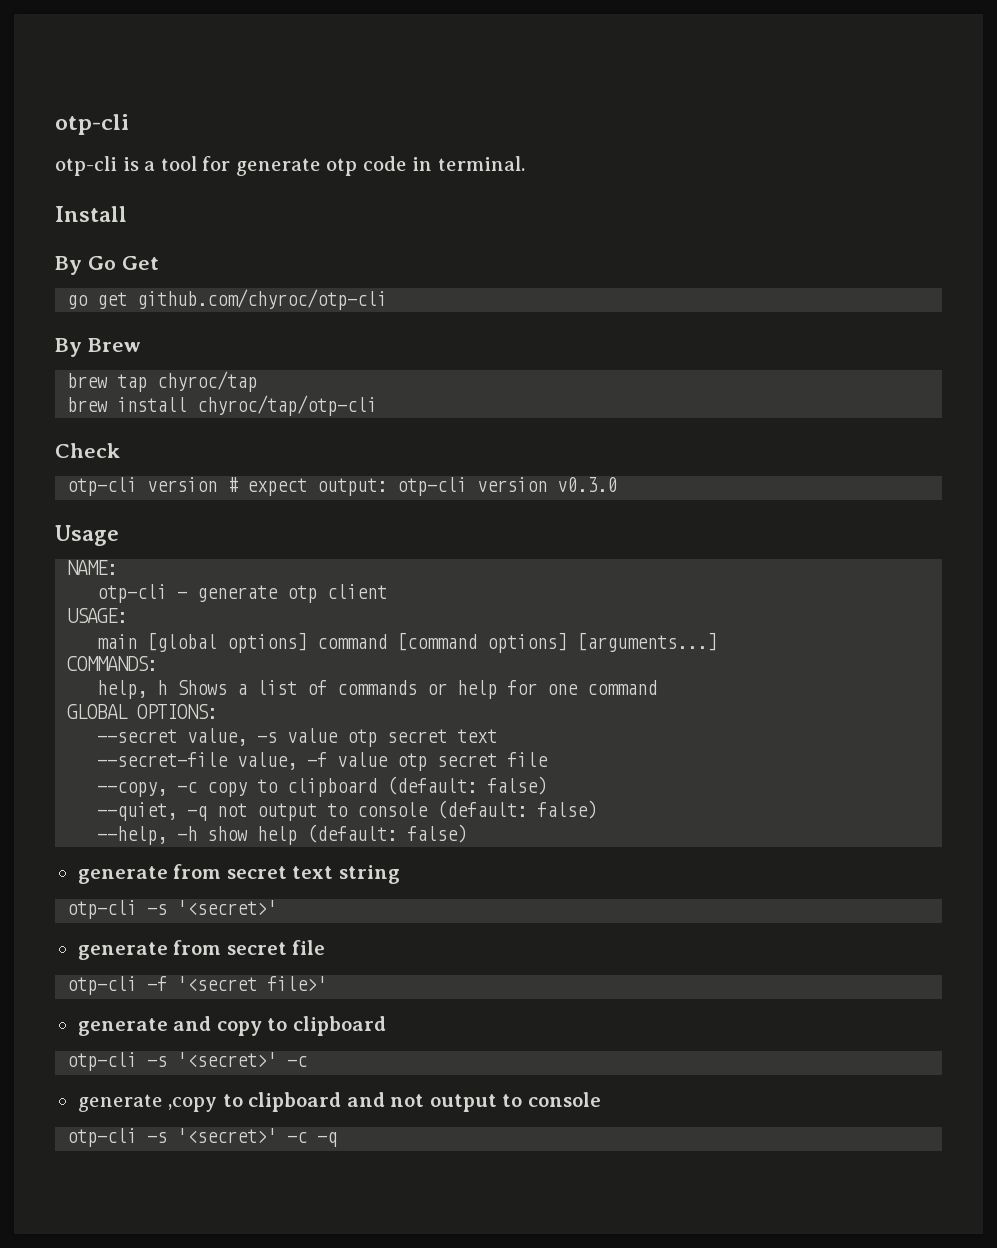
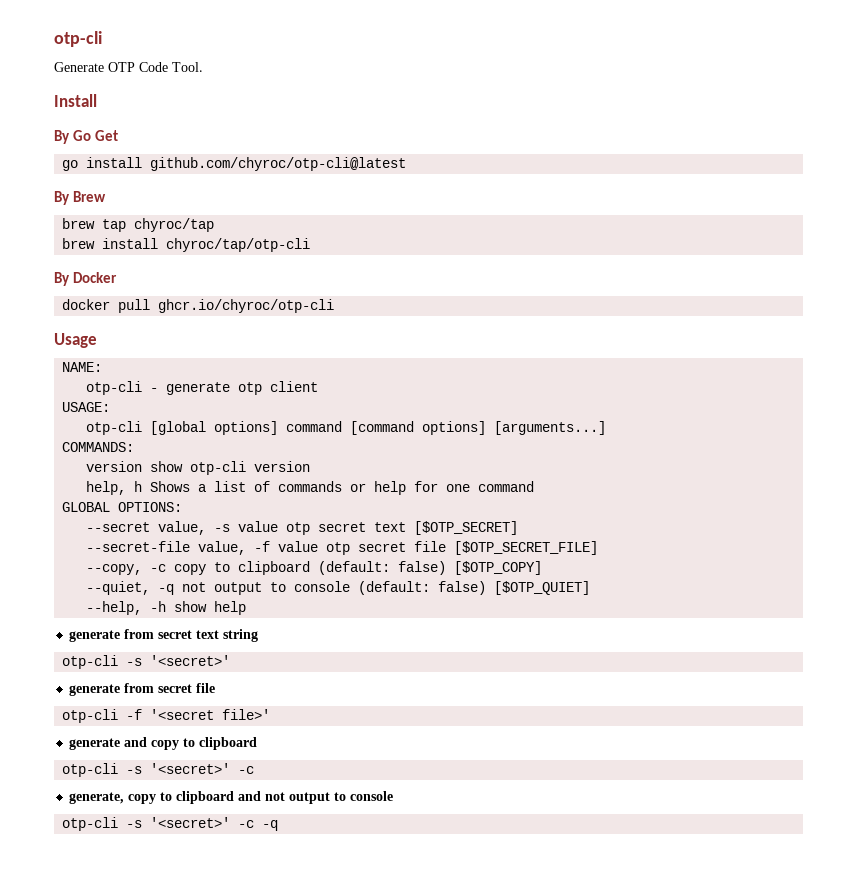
- otp-cli is a tool for generate otp code in terminal.
+ Generate OTP Code Tool.
- go get github.com/chyroc/otp-cli
+ go install github.com/chyroc/otp-cli@latest
- Check
- otp-cli version # expect output: otp-cli version v0.3.0
+ By Docker
+ docker pull ghcr.io/chyroc/otp-cli
- main [global options] command [command options] [arguments...]
+ otp-cli [global options] command [command options] [arguments...]
+ version show otp-cli version
- --secret value, -s value otp secret text
+ --secret value, -s value otp secret text [$OTP_SECRET]
- --secret-file value, -f value otp secret file
+ --secret-file value, -f value otp secret file [$OTP_SECRET_FILE]
- --copy, -c copy to clipboard (default: false)
+ --copy, -c copy to clipboard (default: false) [$OTP_COPY]
- --quiet, -q not output to console (default: false)
+ --quiet, -q not output to console (default: false) [$OTP_QUIET]
- --help, -h show help (default: false)
+ --help, -h show help
- generate ,copy to clipboard and not output to console
+ generate, copy to clipboard and not output to console

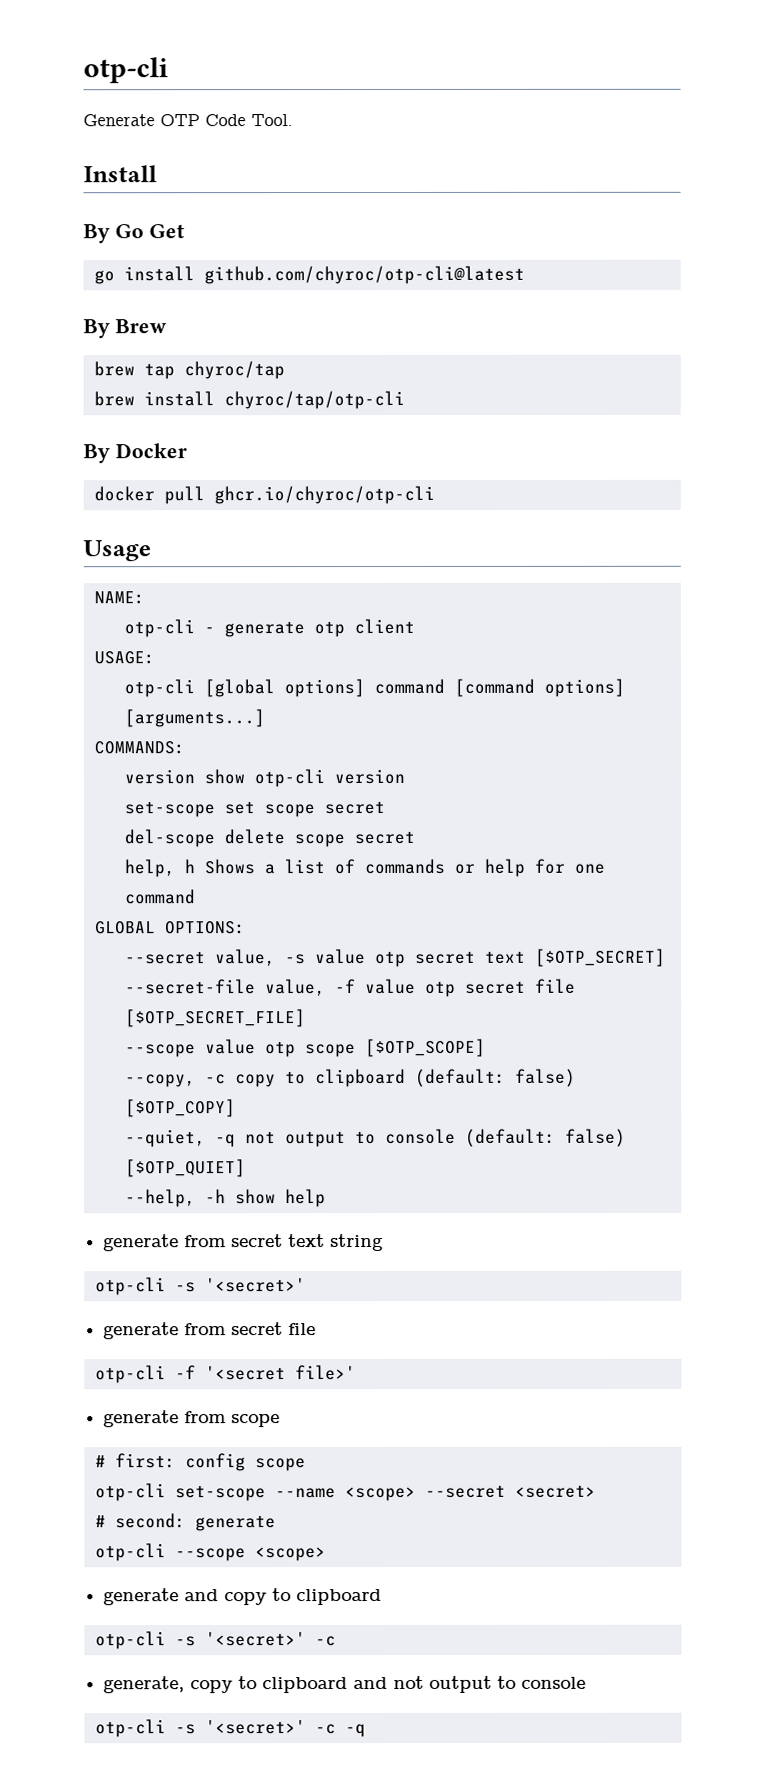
+ set-scope set scope secret
+ del-scope delete scope secret
+ --scope value otp scope [$OTP_SCOPE]
+ generate from scope
+ # first: config scope
+ otp-cli set-scope --name <scope> --secret <secret>
+ # second: generate
+ otp-cli --scope <scope>

